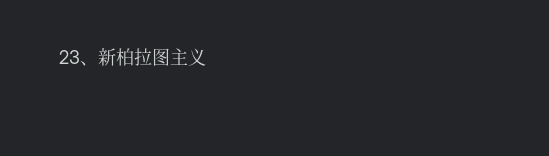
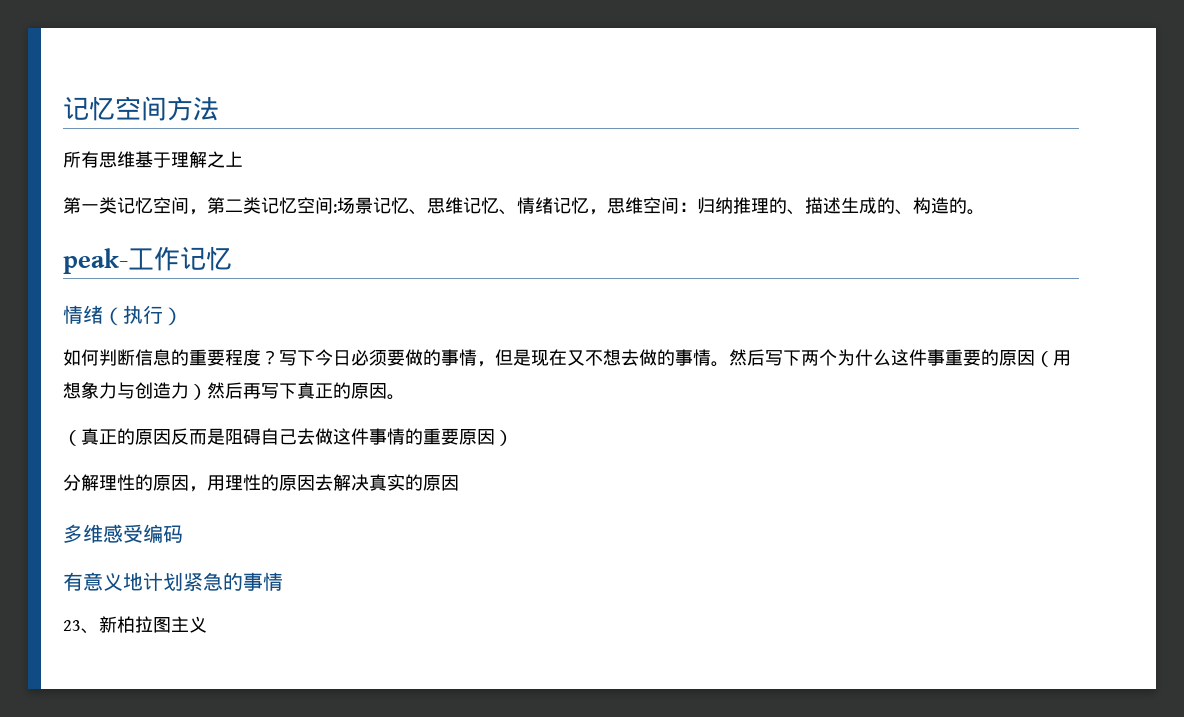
+ 记忆空间方法
+ 所有思维基于理解之上
+ 第一类记忆空间，第二类记忆空间:场景记忆、思维记忆、情绪记忆，思维空间：归纳推理的、描述生成的、构造的。
+ peak-工作记忆
+ 情绪（执行）
+ 如何判断信息的重要程度？写下今日必须要做的事情，但是现在又不想去做的事情。然后写下两个为什么这件事重要的原因（用想象力与创造力）然后再写下真正的原因。
+ （真正的原因反而是阻碍自己去做这件事情的重要原因）
+ 分解理性的原因，用理性的原因去解决真实的原因
+ 多维感受编码
+ 有意义地计划紧急的事情

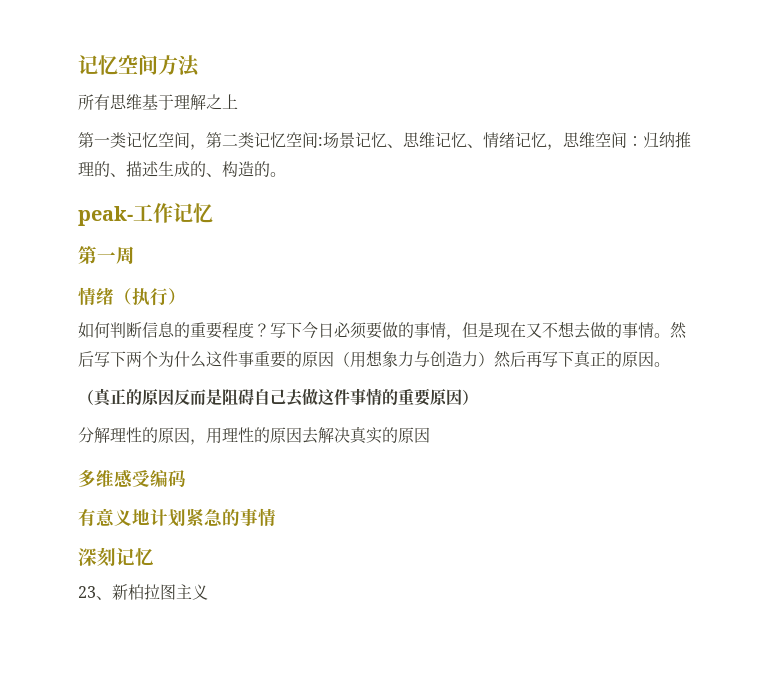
+ 第一周
+ 深刻记忆

